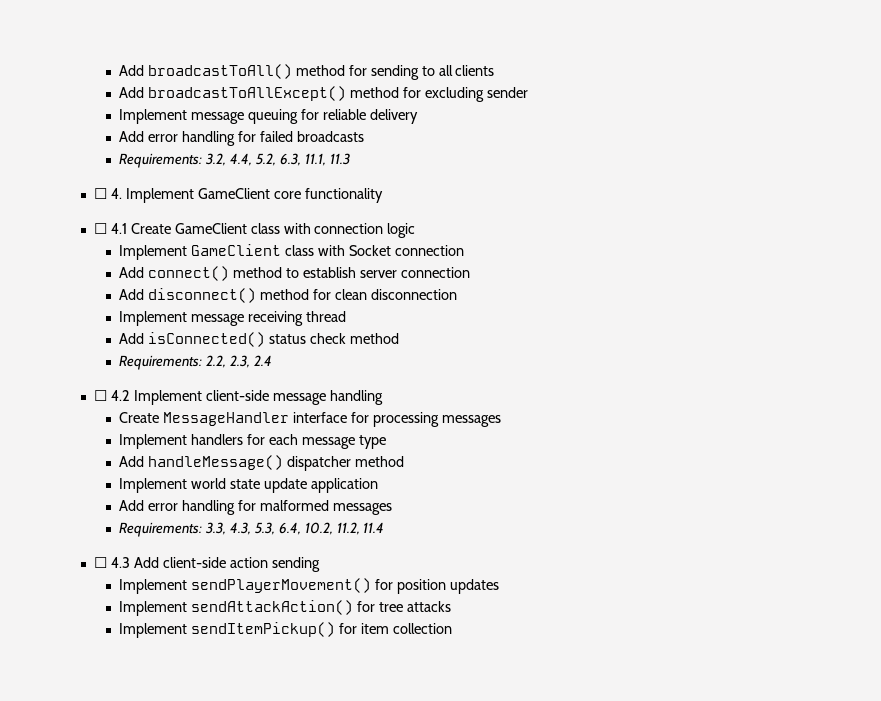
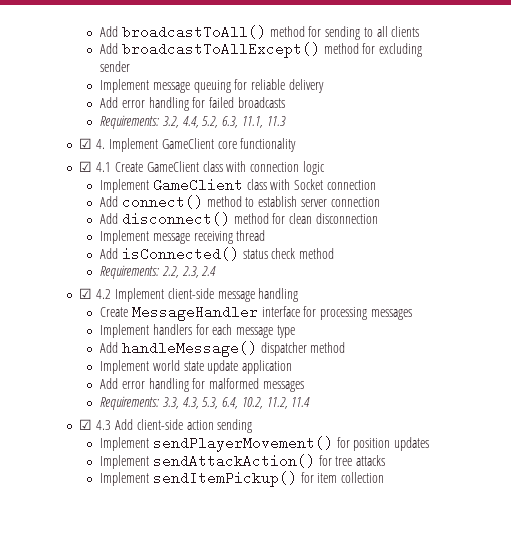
- ☐ 4. Implement GameClient core functionality
+ ☑ 4. Implement GameClient core functionality
- ☐ 4.1 Create GameClient class with connection logic
+ ☑ 4.1 Create GameClient class with connection logic
- ☐ 4.2 Implement client-side message handling
+ ☑ 4.2 Implement client-side message handling
- ☐ 4.3 Add client-side action sending
+ ☑ 4.3 Add client-side action sending

